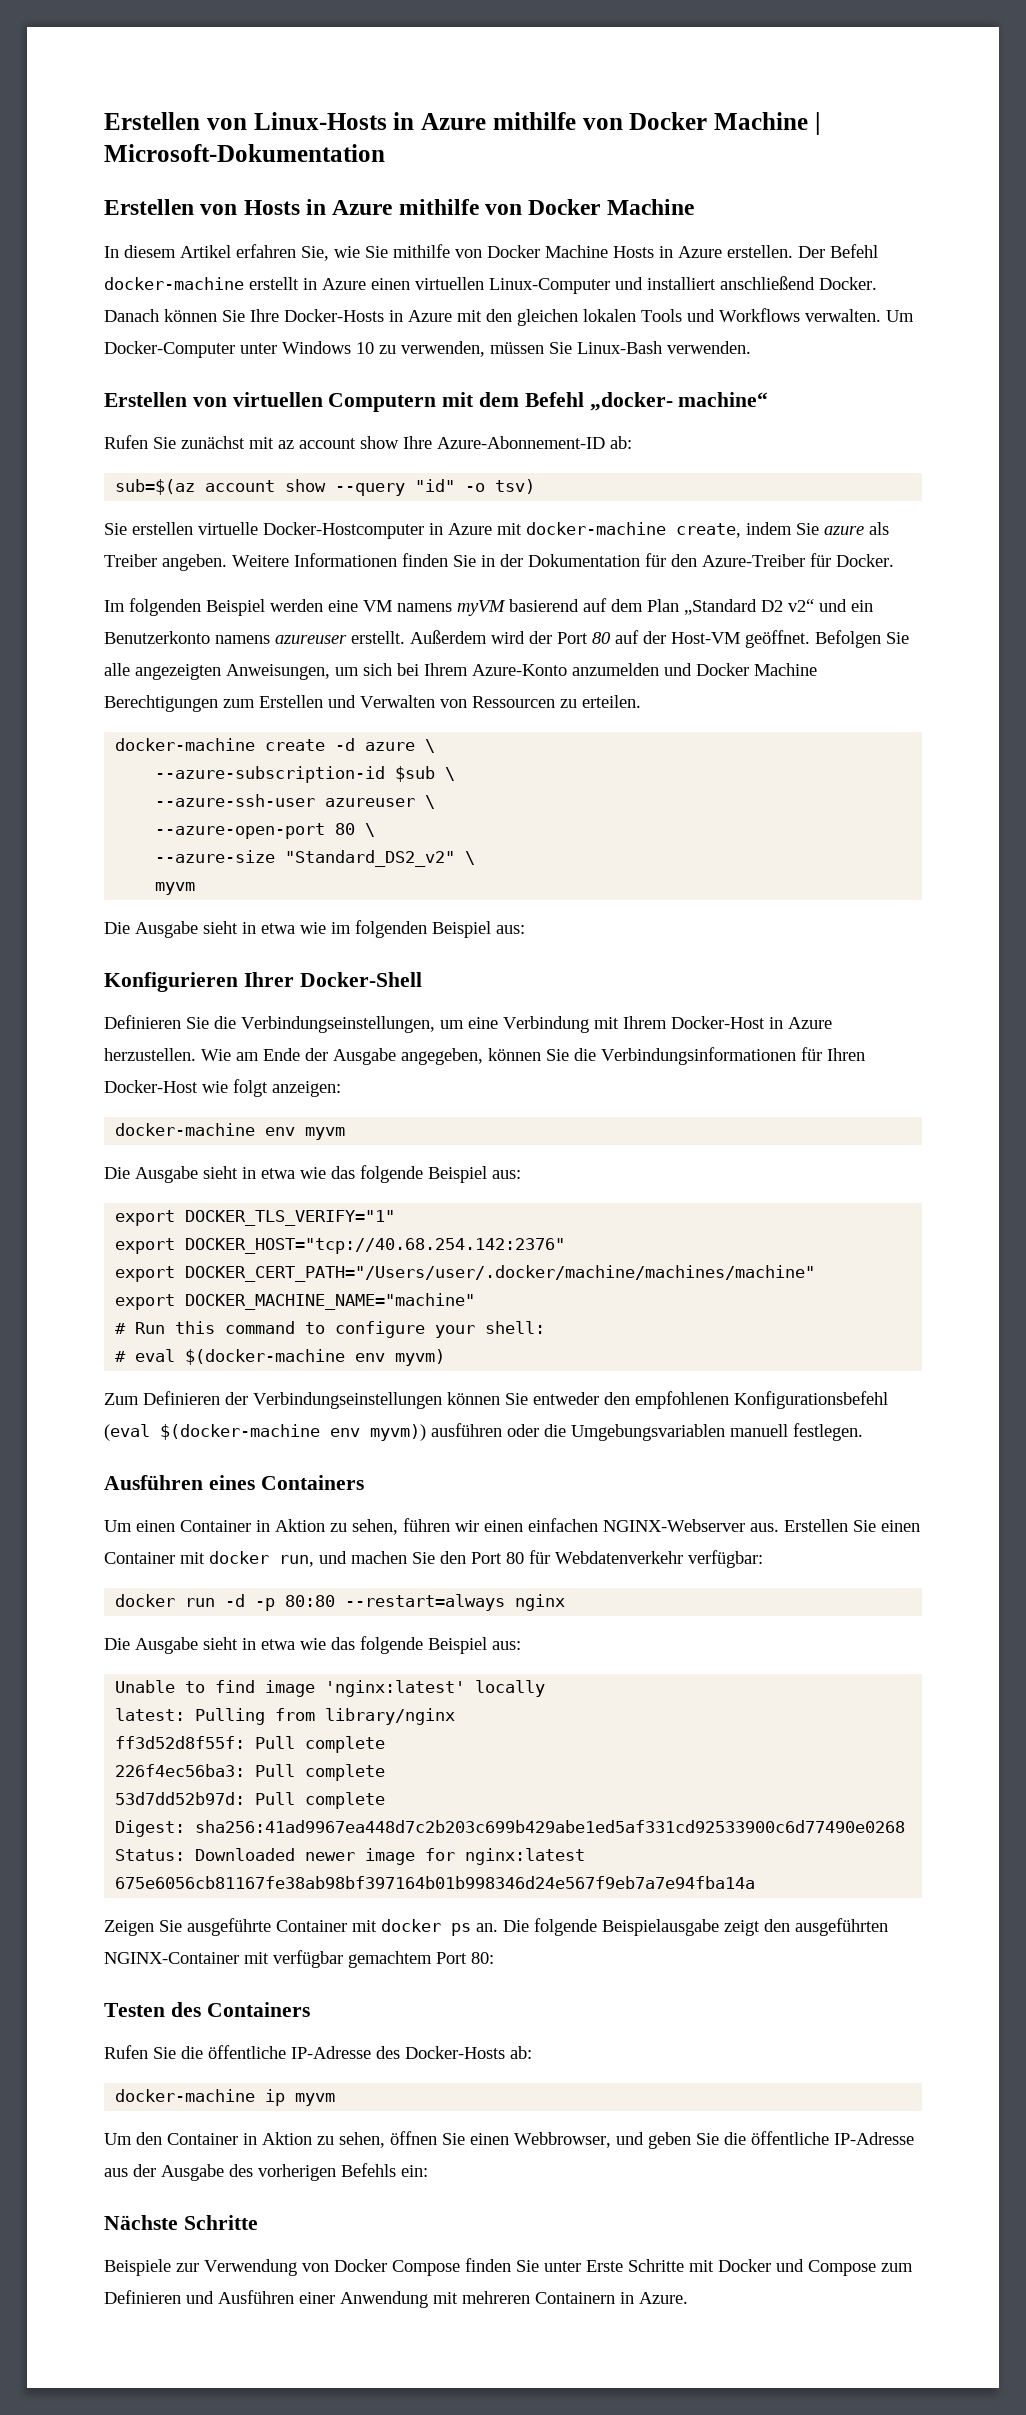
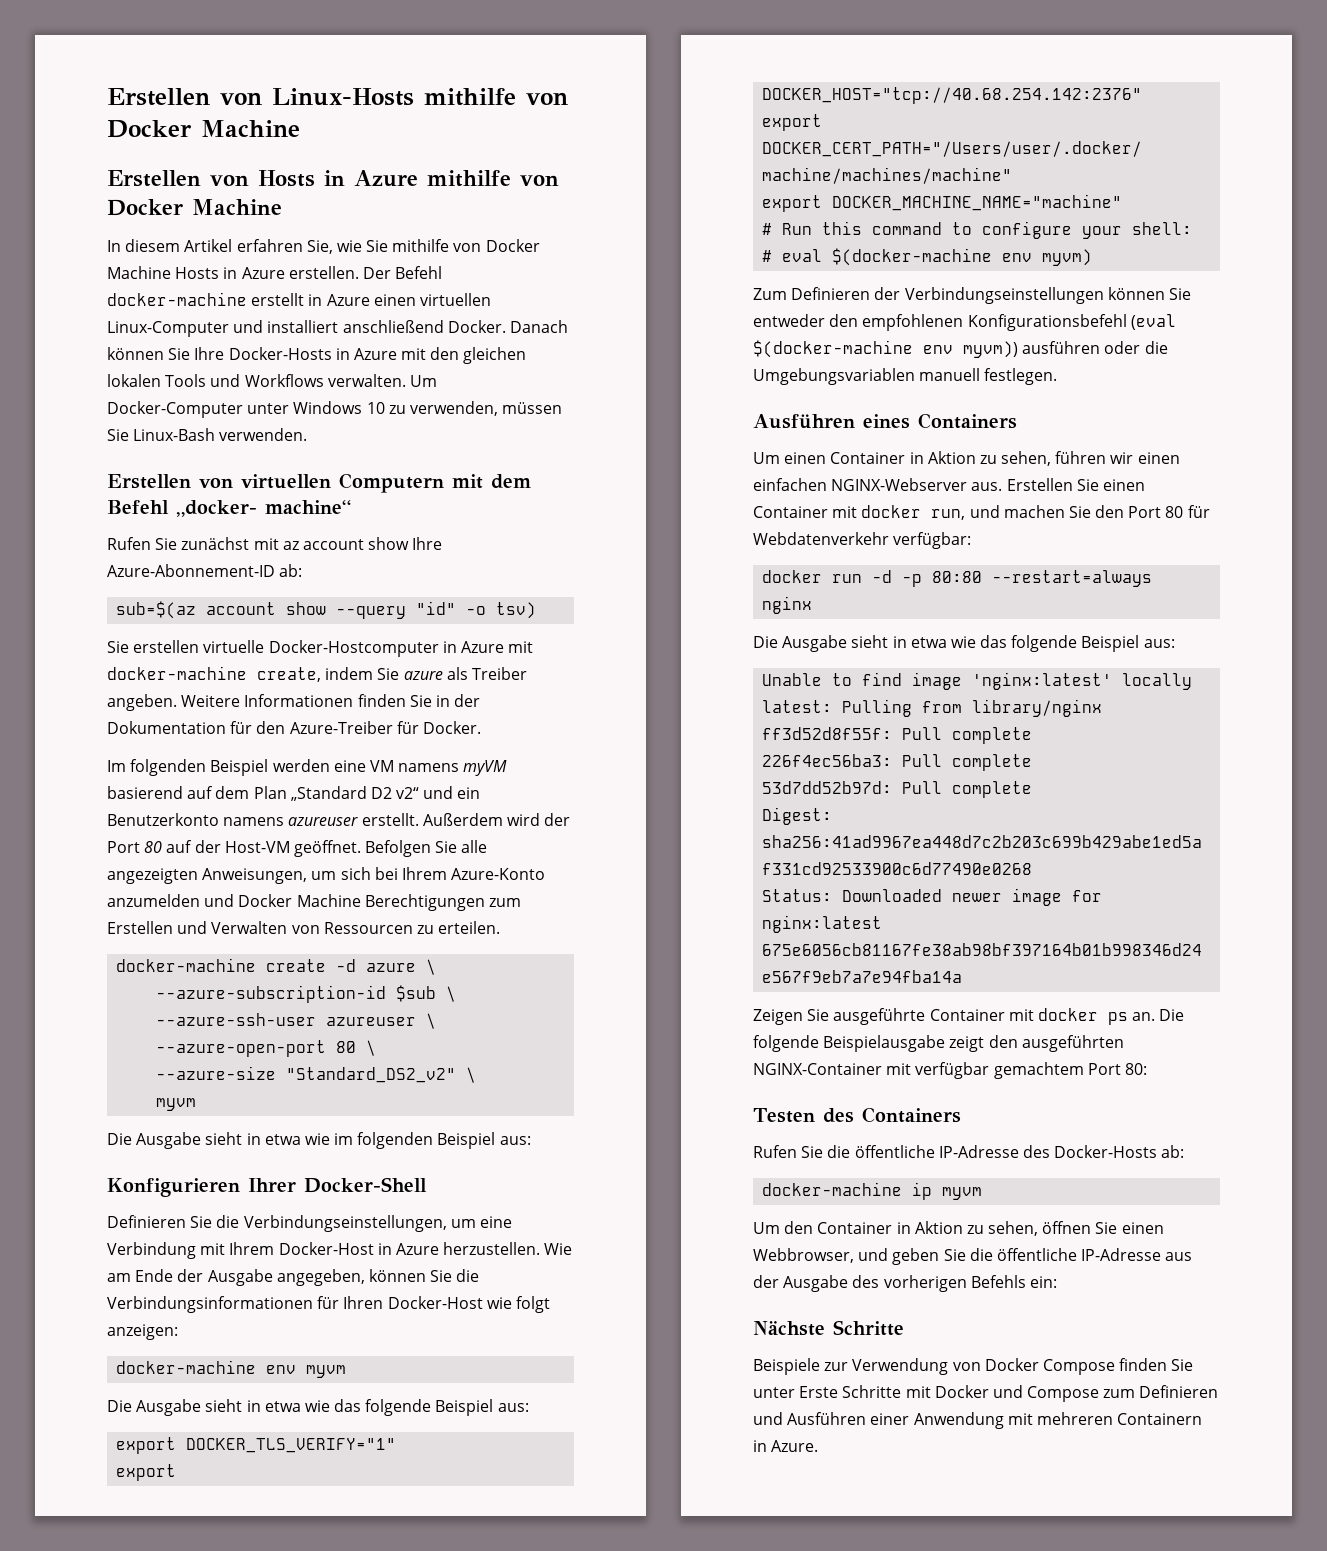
- Erstellen von Linux-Hosts in Azure mithilfe von Docker Machine | Microsoft-Dokumentation
+ Erstellen von Linux-Hosts mithilfe von Docker Machine

